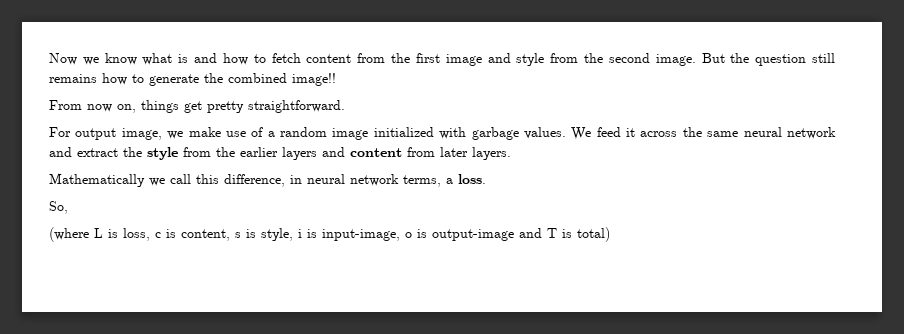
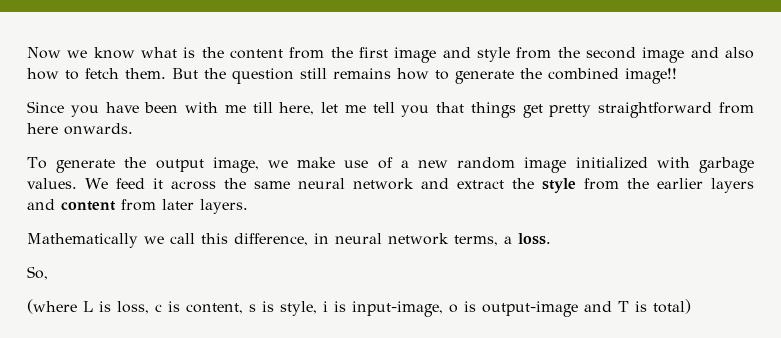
- Now we know what is and how to fetch content from the first image and style from the second image.
+ Now we know what is the content from the first image and style from the second image and also how to fetch them.
- From now on, things get pretty straightforward.
- For output image, we make use of a random image initialized with garbage values.
+ Since you have been with me till here, let me tell you that things get pretty straightforward from here onwards.
+ To generate the output image, we make use of a new random image initialized with garbage values.

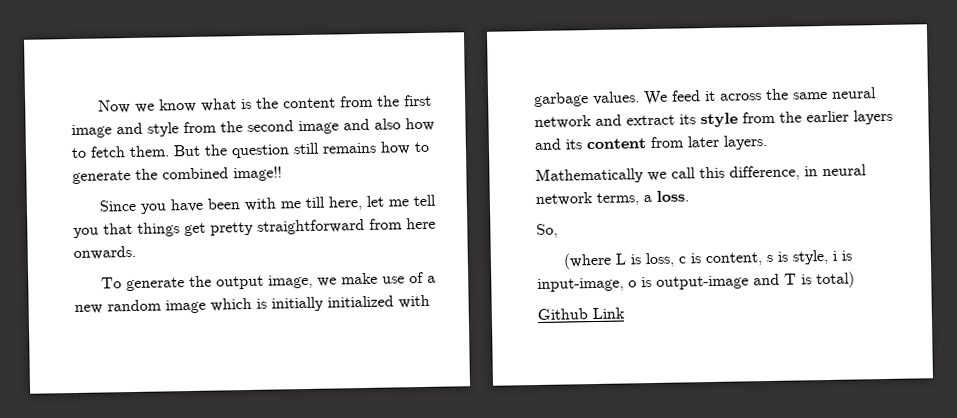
- To generate the output image, we make use of a new random image initialized with garbage values.
+ To generate the output image, we make use of a new random image which is initially initialized with garbage values.
- We feed it across the same neural network and extract the style from the earlier layers and content from later layers.
+ We feed it across the same neural network and extract its style from the earlier layers and its content from later layers.
+ Github Link

